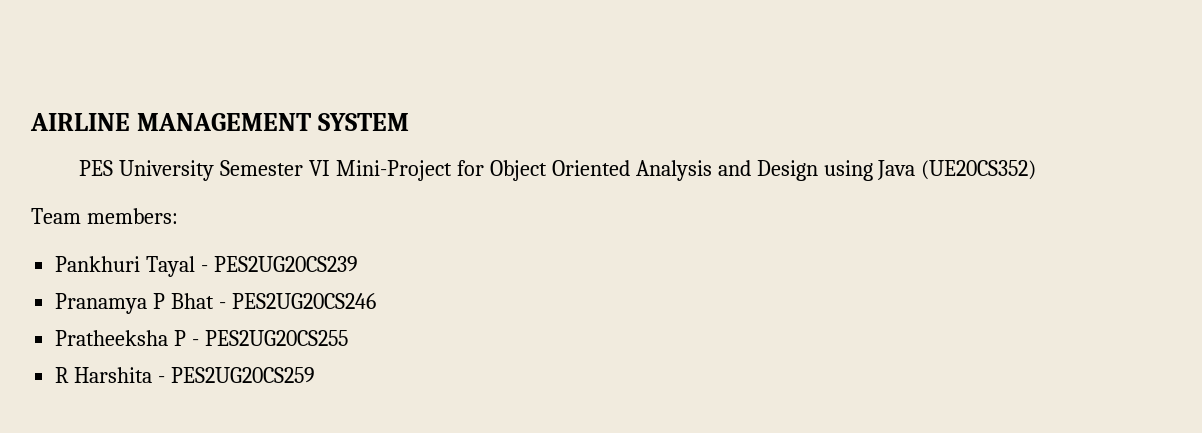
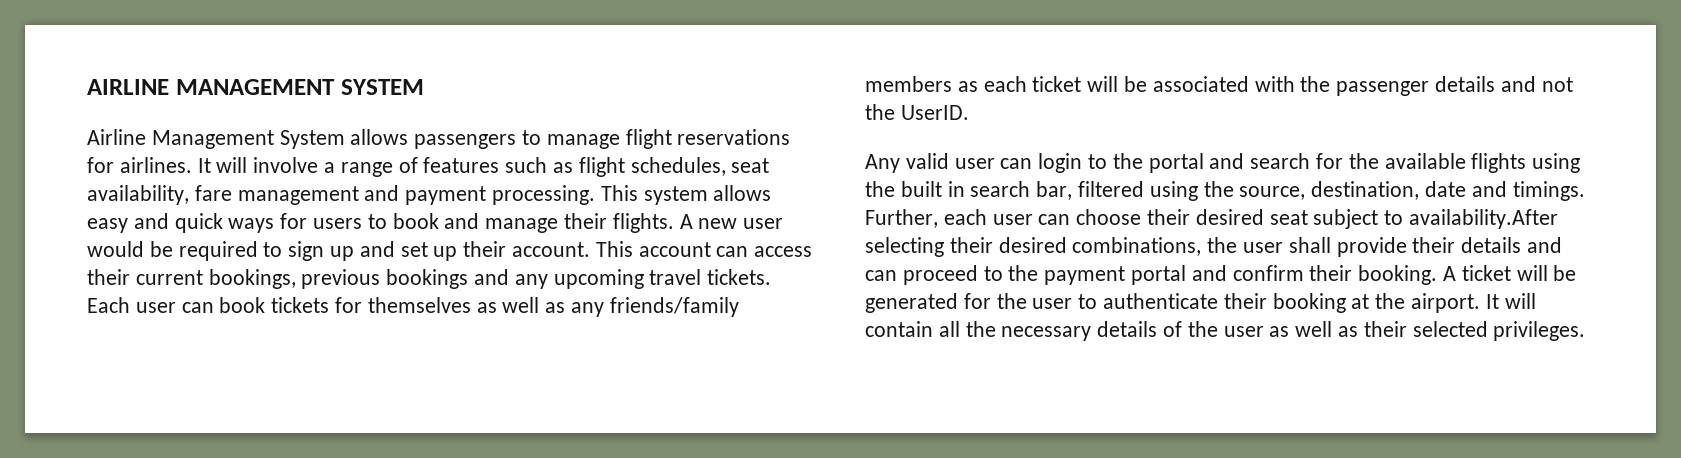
- PES University Semester VI Mini-Project for Object Oriented Analysis and Design using Java (UE20CS352)
- Team members:
- Pankhuri Tayal - PES2UG20CS239
- Pranamya P Bhat - PES2UG20CS246
- Pratheeksha P - PES2UG20CS255
- R Harshita - PES2UG20CS259
+ Airline Management System allows passengers to manage flight reservations for airlines. It will involve a range of features such as flight schedules, seat availability, fare management and payment processing. This system allows easy and quick ways for users to book and manage their flights. A new user would be required to sign up and set up their account. This account can access their current bookings, previous bookings and any upcoming travel tickets. Each user can book tickets for themselves as well as any friends/family members as each ticket will be associated with the passenger details and not the UserID.
+ Any valid user can login to the portal and search for the available flights using the built in search bar, filtered using the source, destination, date and timings. Further, each user can choose their desired seat subject to availability.After selecting their desired combinations, the user shall provide their details and can proceed to the payment portal and confirm their booking. A ticket will be generated for the user to authenticate their booking at the airport. It will contain all the necessary details of the user as well as their selected privileges.

